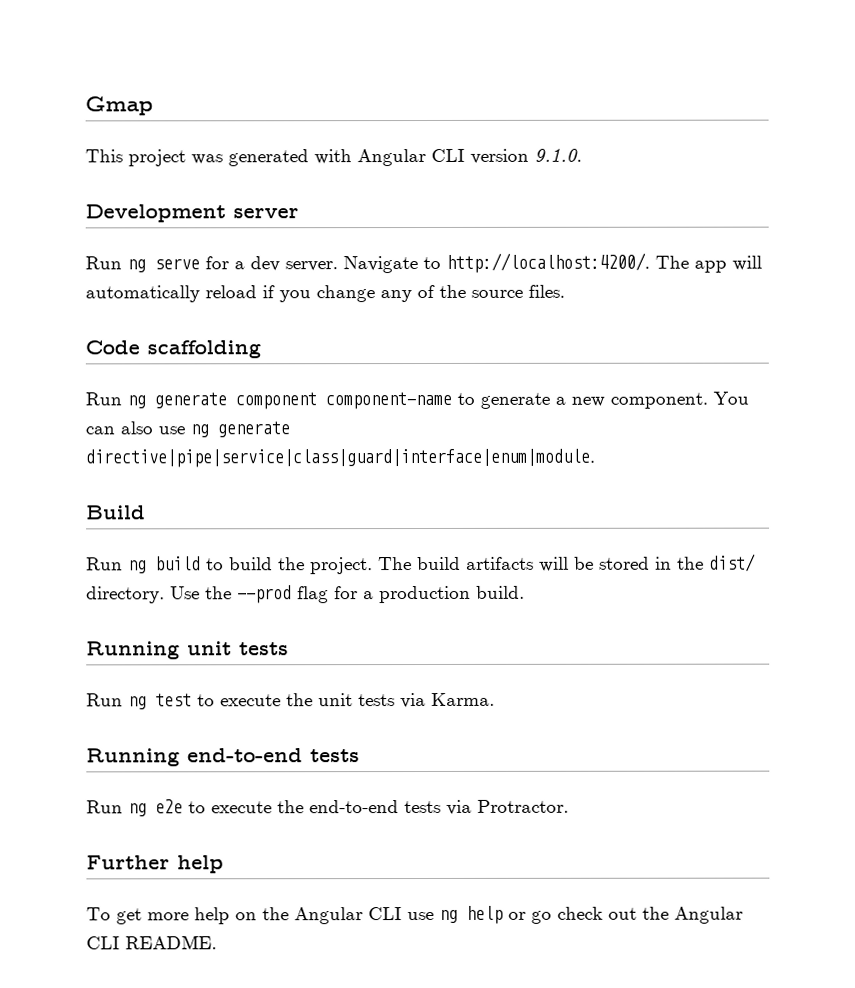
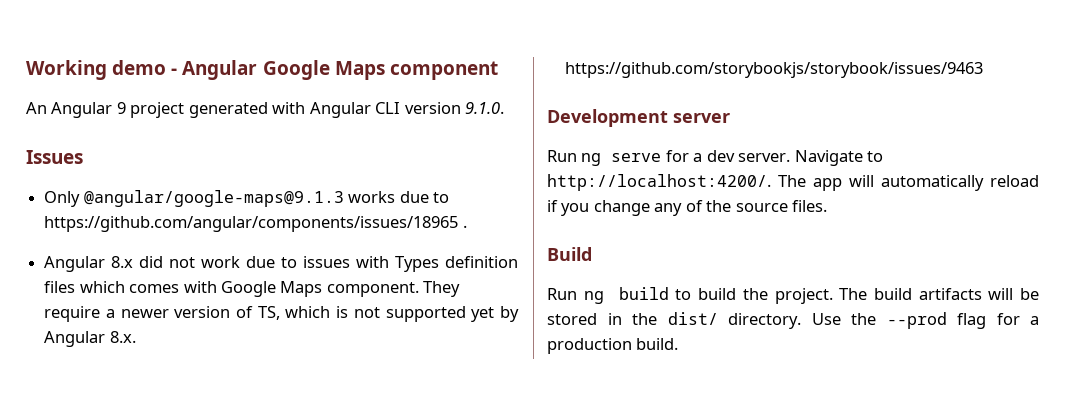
- Gmap
- This project was generated with Angular CLI version 9.1.0.
+ Working demo - Angular Google Maps component
+ An Angular 9 project generated with Angular CLI version 9.1.0.
+ Issues
+ Only @angular/google-maps@9.1.3 works due to https://github.com/angular/components/issues/18965 .
+ Angular 8.x did not work due to issues with Types definition files which comes with Google Maps component. They require a newer version of TS, which is not supported yet by Angular 8.x. https://github.com/storybookjs/storybook/issues/9463
- Code scaffolding
- Run ng generate component component-name to generate a new component. You can also use ng generate directive|pipe|service|class|guard|interface|enum|module.
- Running unit tests
- Run ng test to execute the unit tests via Karma.
- Running end-to-end tests
- Run ng e2e to execute the end-to-end tests via Protractor.
- Further help
- To get more help on the Angular CLI use ng help or go check out the Angular CLI README.

